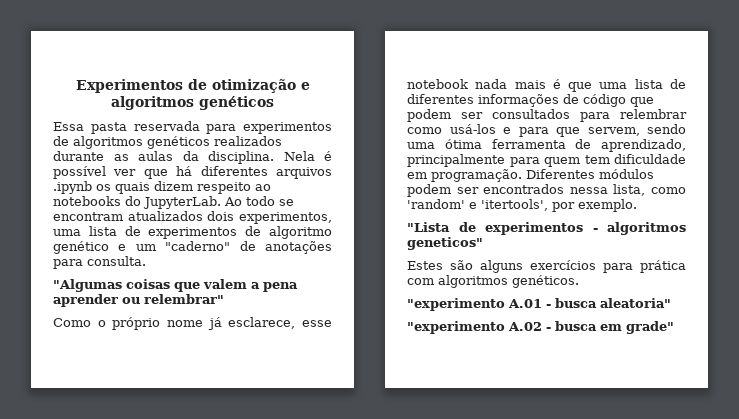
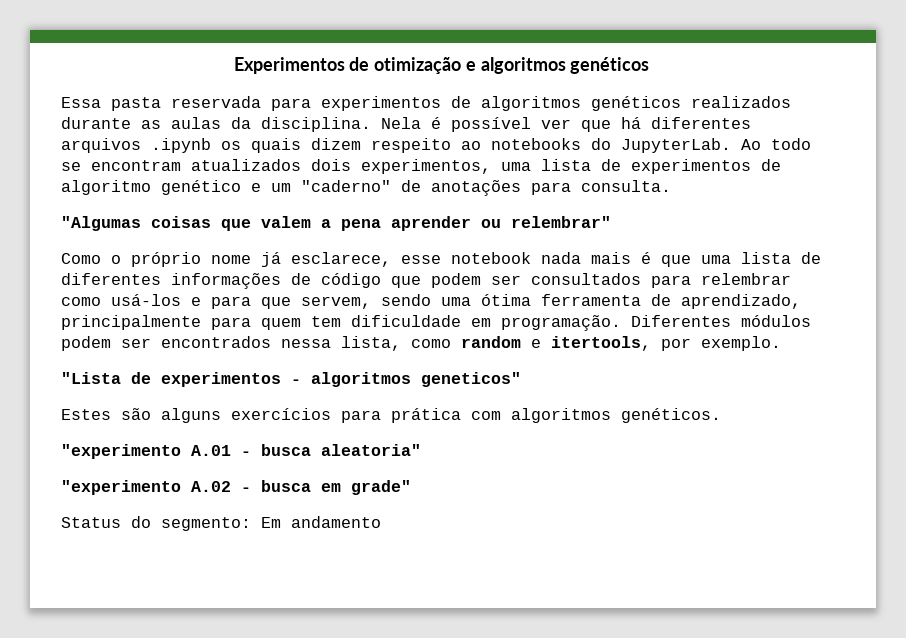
- Diferentes módulos podem ser encontrados nessa lista, como 'random' e 'itertools', por exemplo.
+ Diferentes módulos podem ser encontrados nessa lista, como random e itertools, por exemplo.
+ Status do segmento: Em andamento

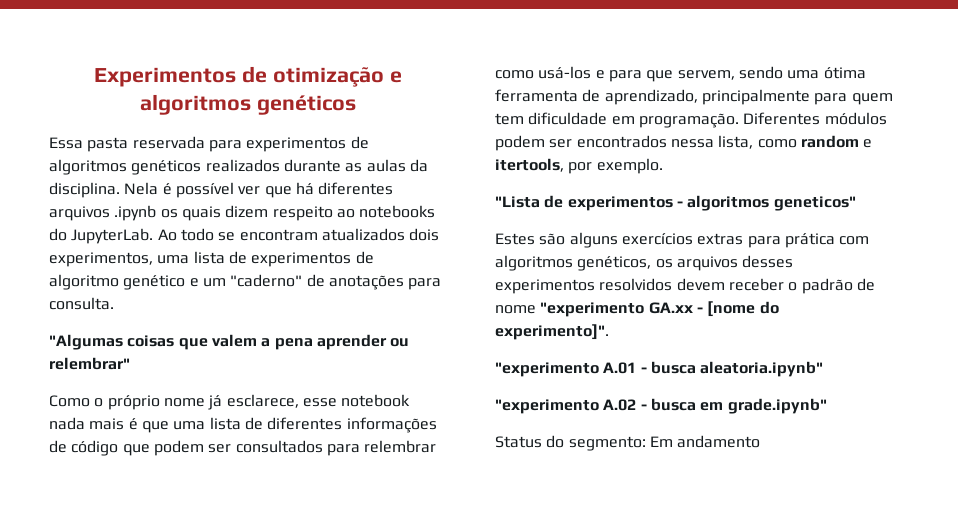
- Estes são alguns exercícios para prática com algoritmos genéticos.
+ Estes são alguns exercícios extras para prática com algoritmos genéticos, os arquivos desses experimentos resolvidos devem receber o padrão de nome "experimento GA.xx - [nome do experimento]".
- "experimento A.01 - busca aleatoria"
+ "experimento A.01 - busca aleatoria.ipynb"
- "experimento A.02 - busca em grade"
+ "experimento A.02 - busca em grade.ipynb"

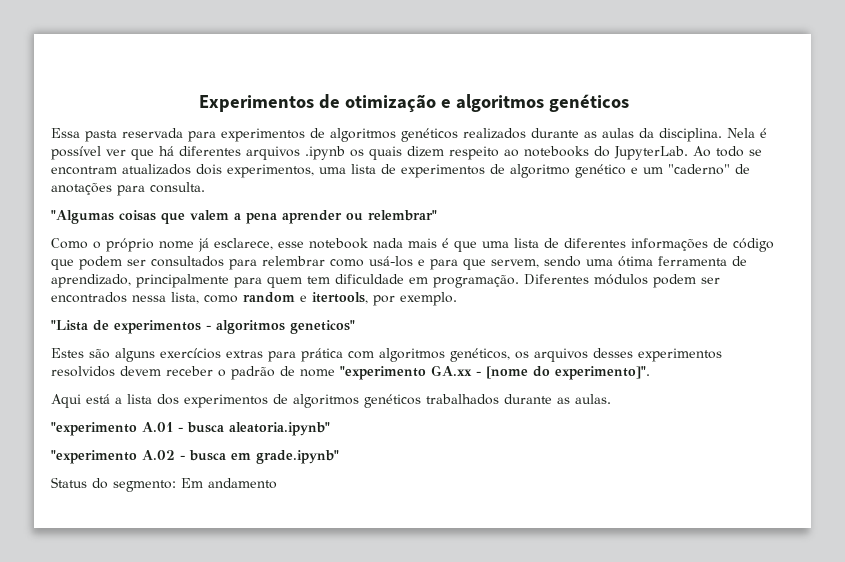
+ Aqui está a lista dos experimentos de algoritmos genéticos trabalhados durante as aulas.

